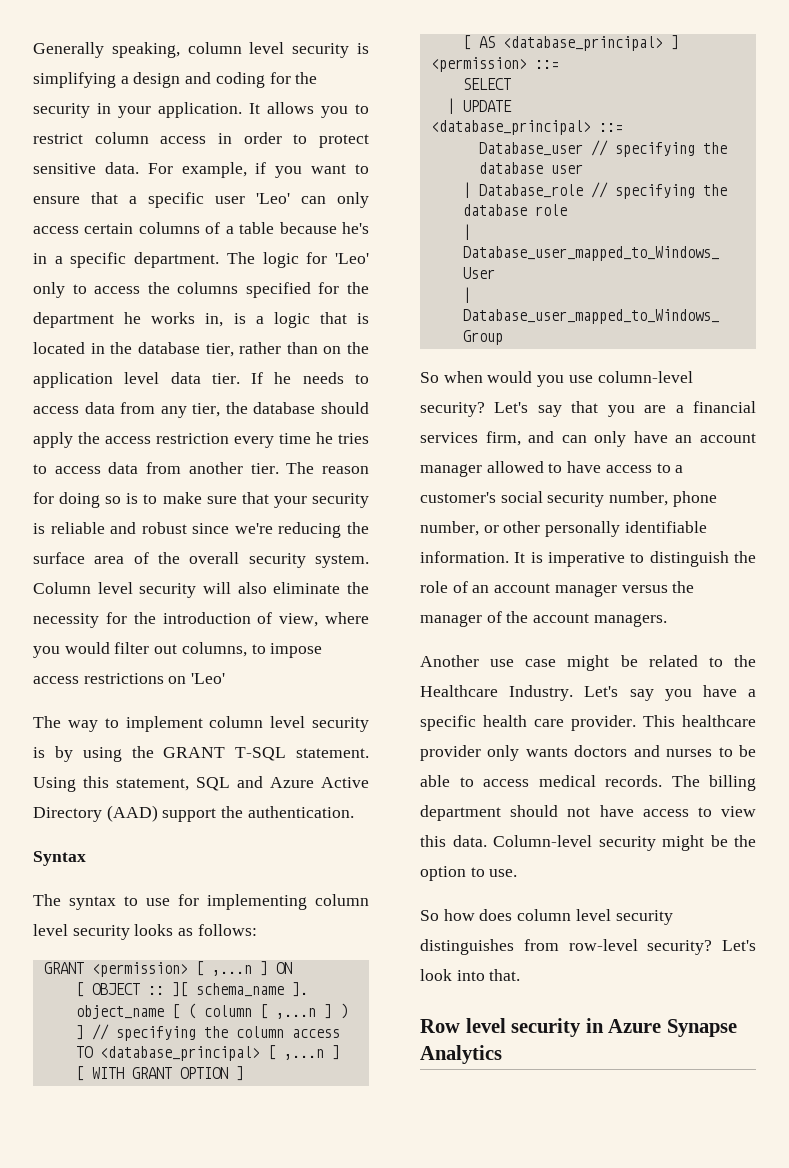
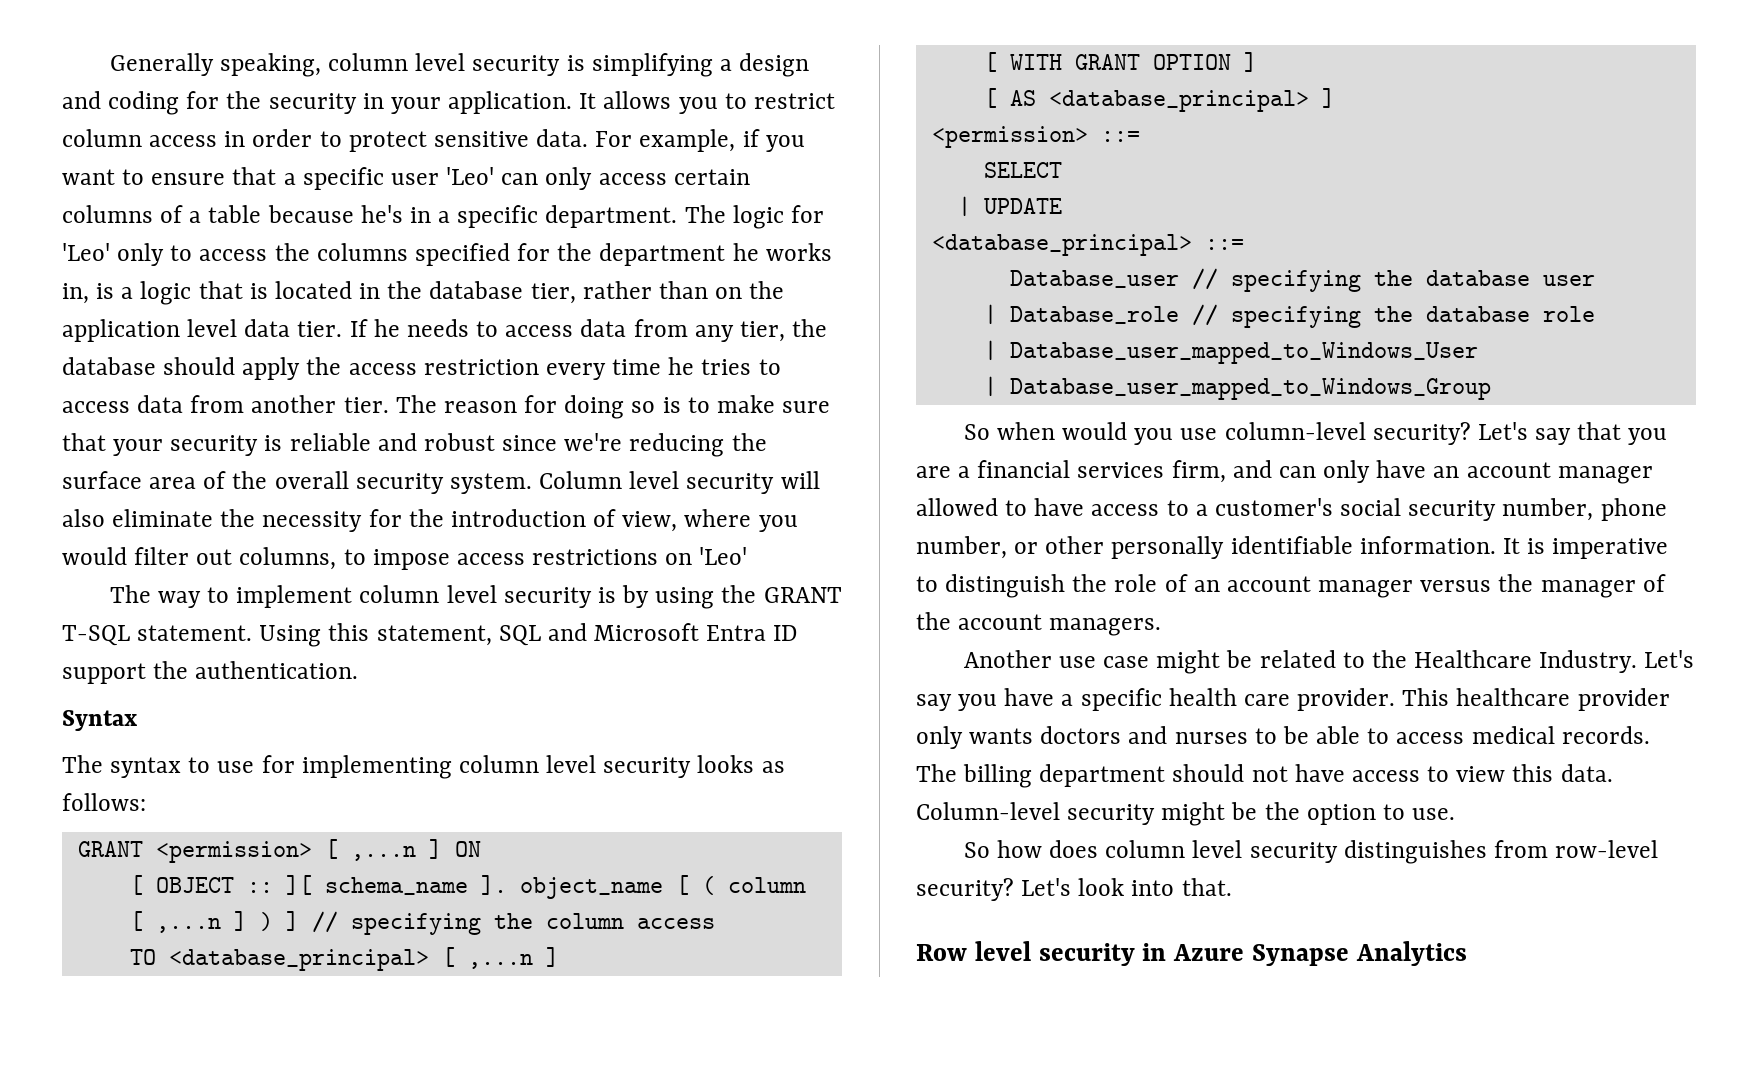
- Using this statement, SQL and Azure Active Directory (AAD) support the authentication.
+ Using this statement, SQL and Microsoft Entra ID support the authentication.

